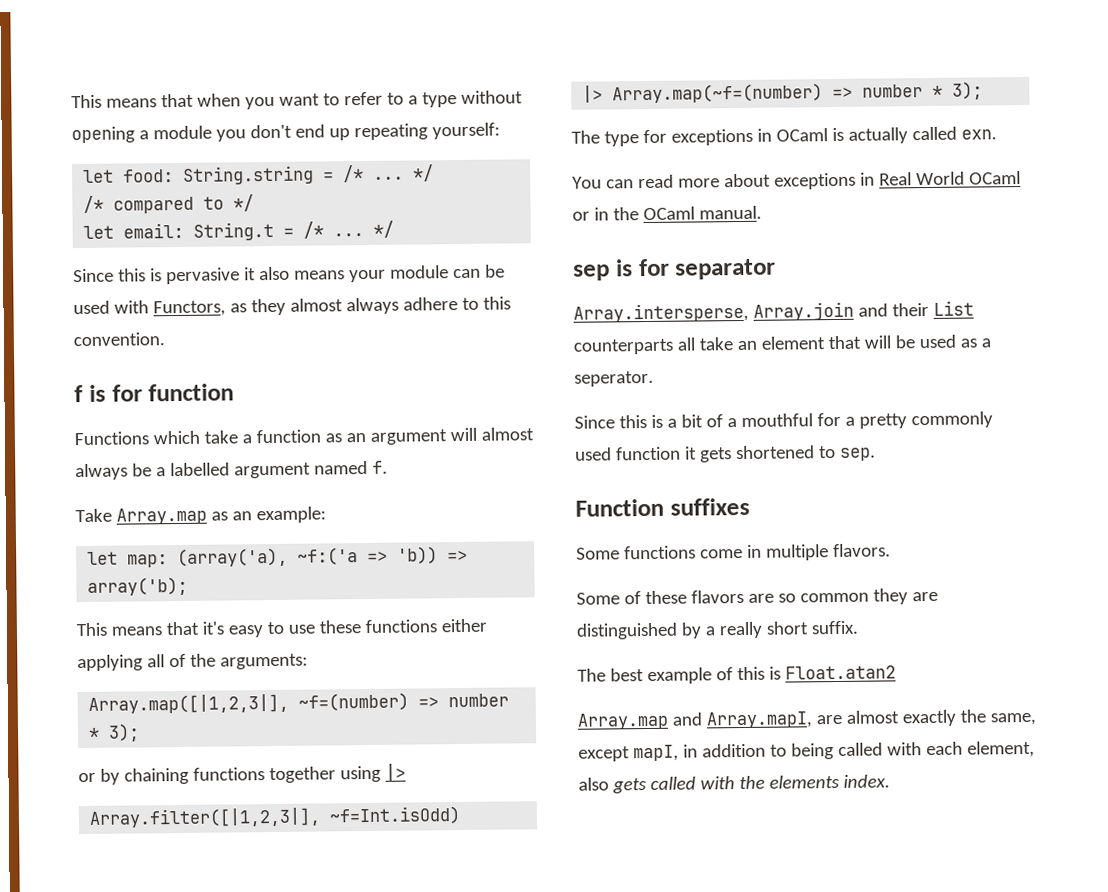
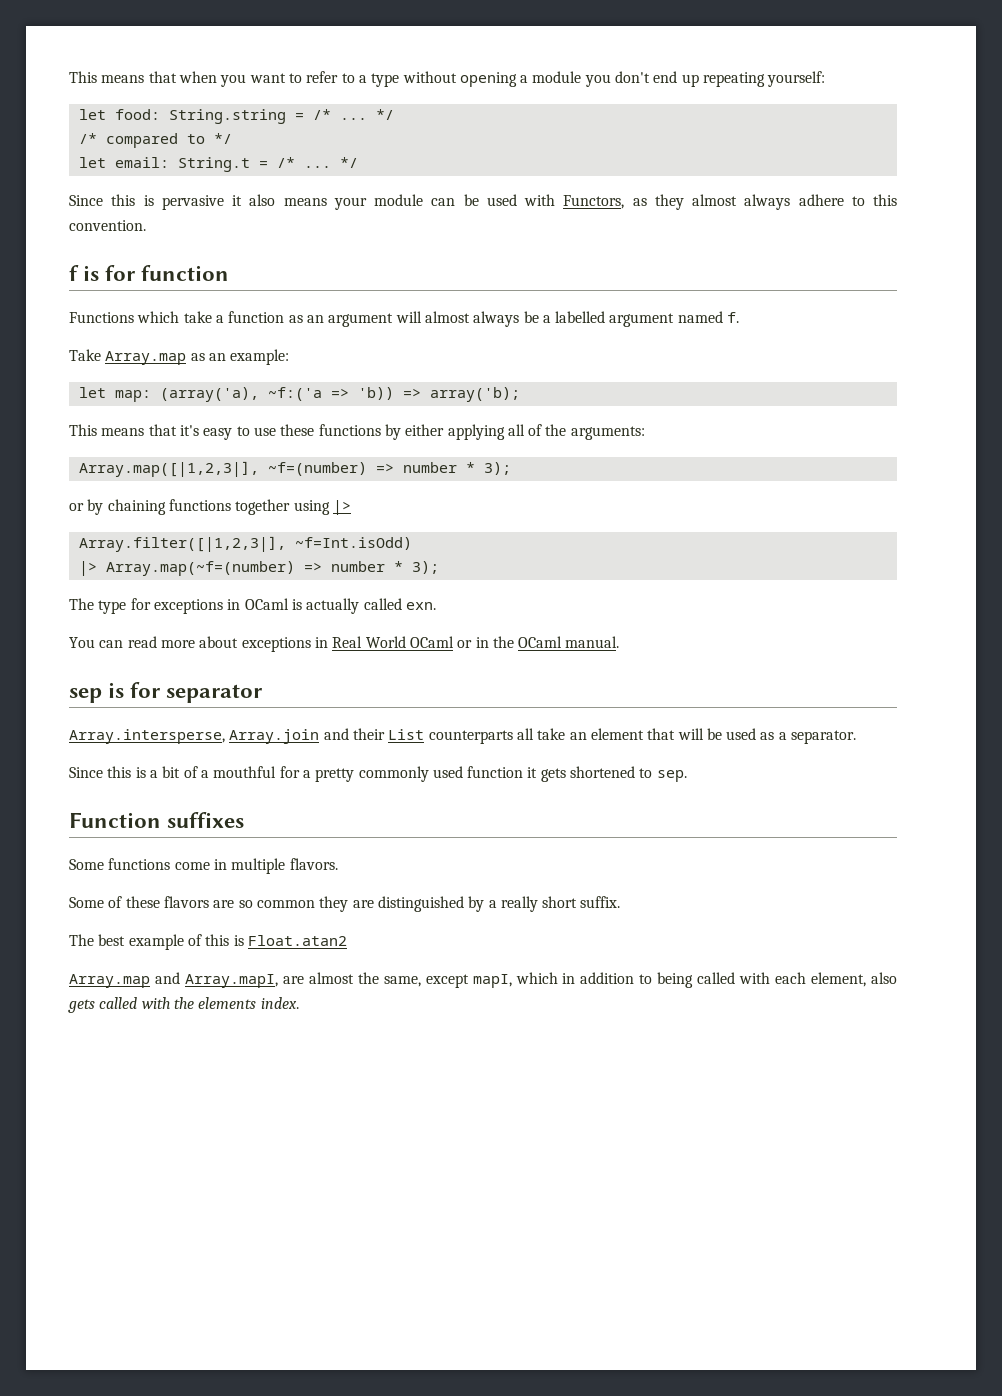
- This means that it's easy to use these functions either applying all of the arguments:
+ This means that it's easy to use these functions by either applying all of the arguments:
- Array.intersperse, Array.join and their List counterparts all take an element that will be used as a seperator.
+ Array.intersperse, Array.join and their List counterparts all take an element that will be used as a separator.
- Array.map and Array.mapI, are almost exactly the same, except mapI, in addition to being called with each element, also gets called with the elements index.
+ Array.map and Array.mapI, are almost the same, except mapI, which in addition to being called with each element, also gets called with the elements index.

